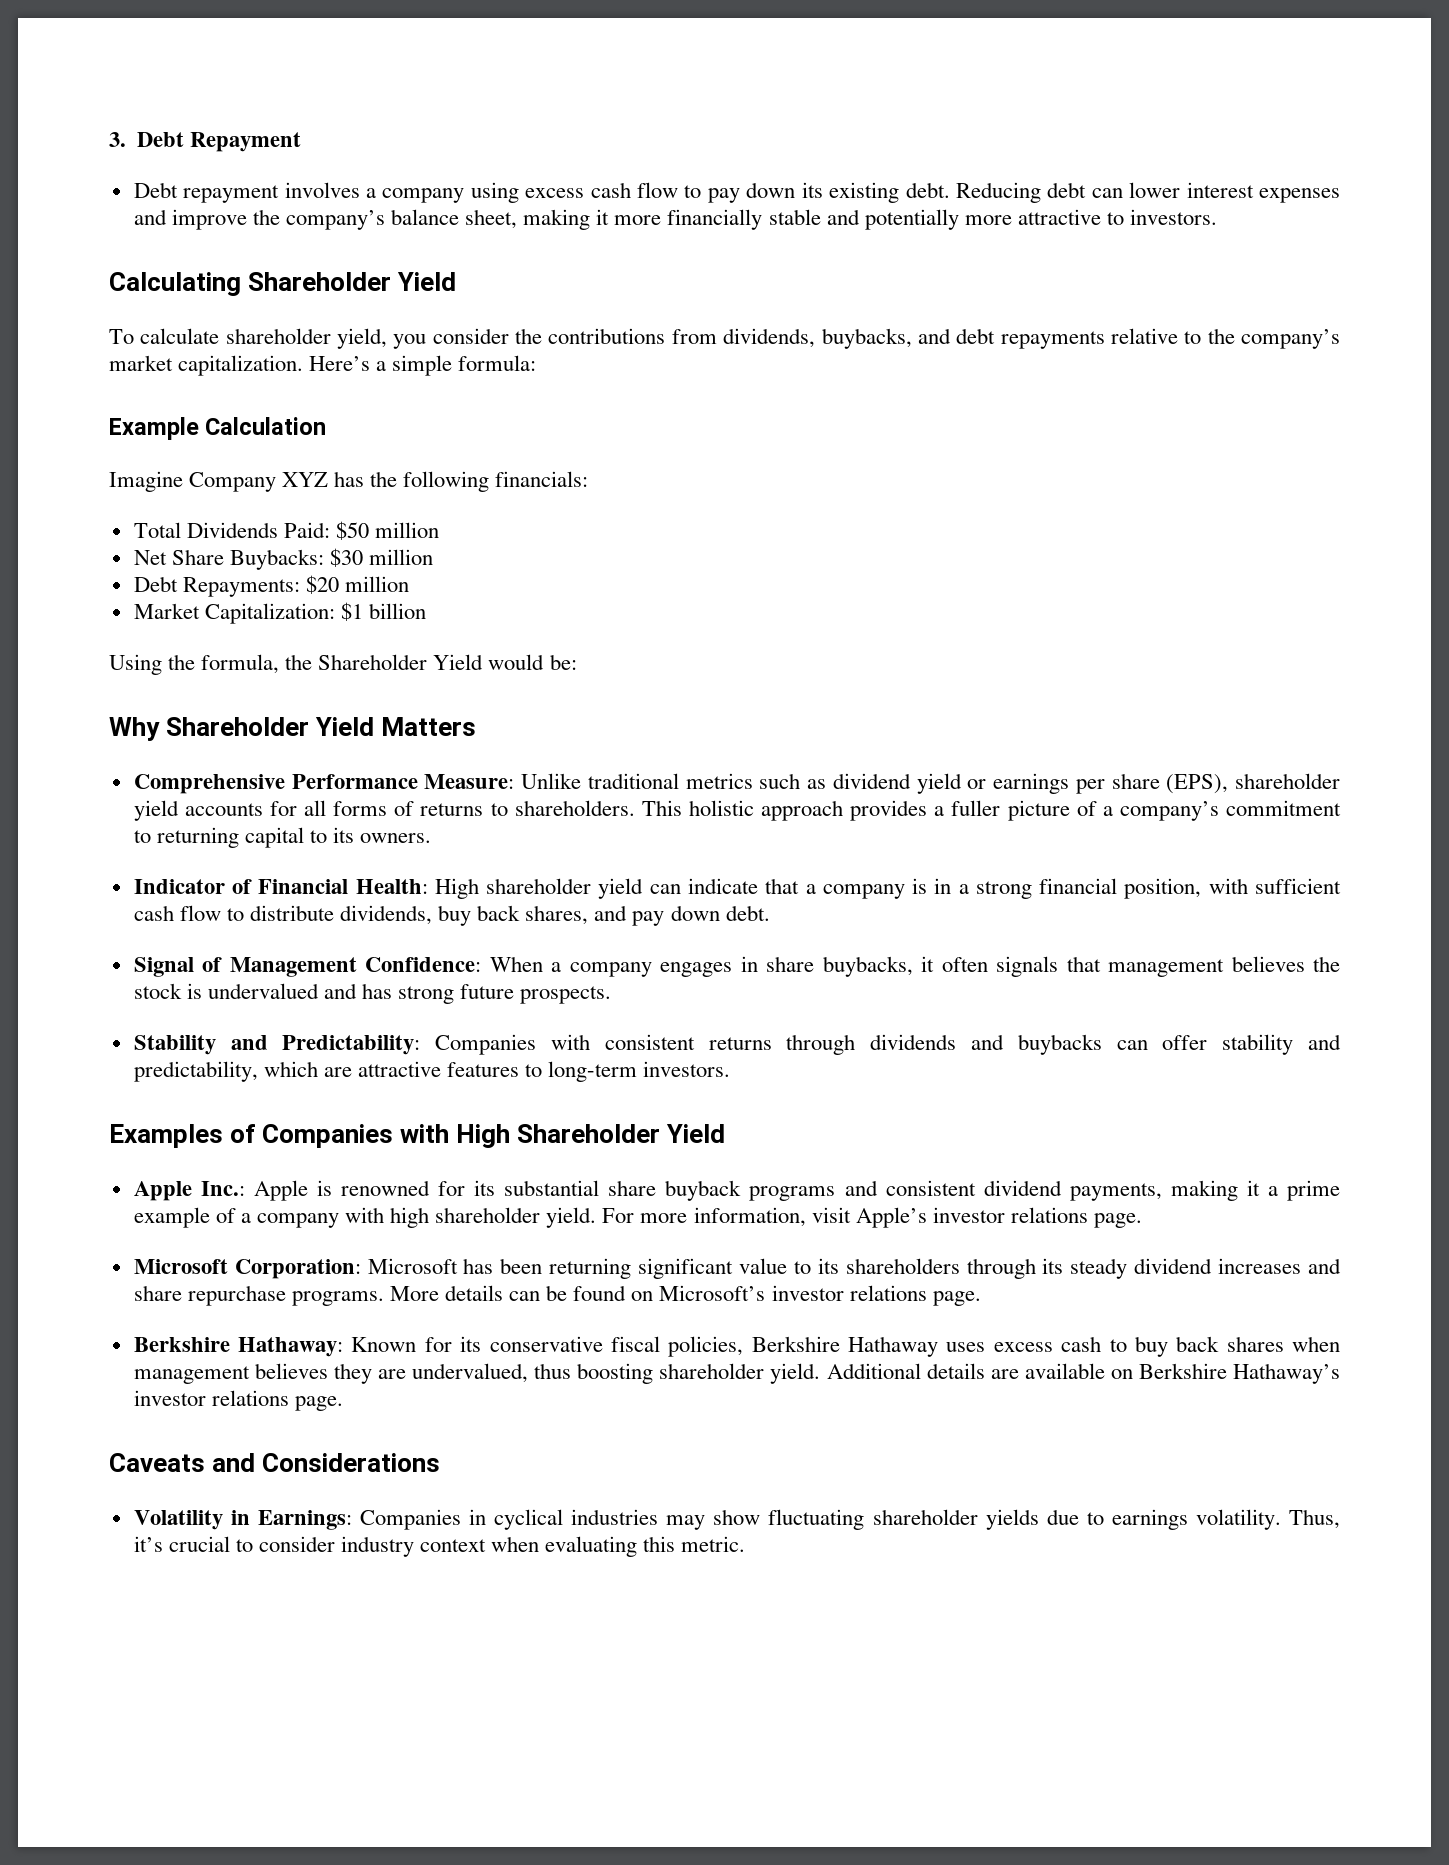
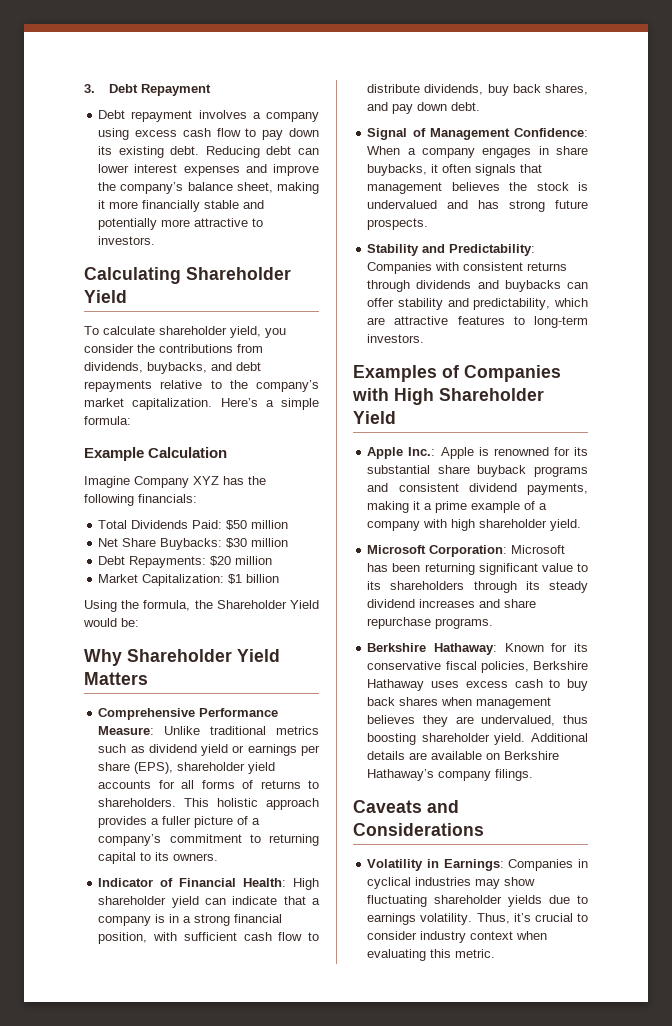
- For more information, visit Apple’s investor relations page.
- More details can be found on Microsoft’s investor relations page.
- Additional details are available on Berkshire Hathaway’s investor relations page.
+ Additional details are available on Berkshire Hathaway’s company filings.

